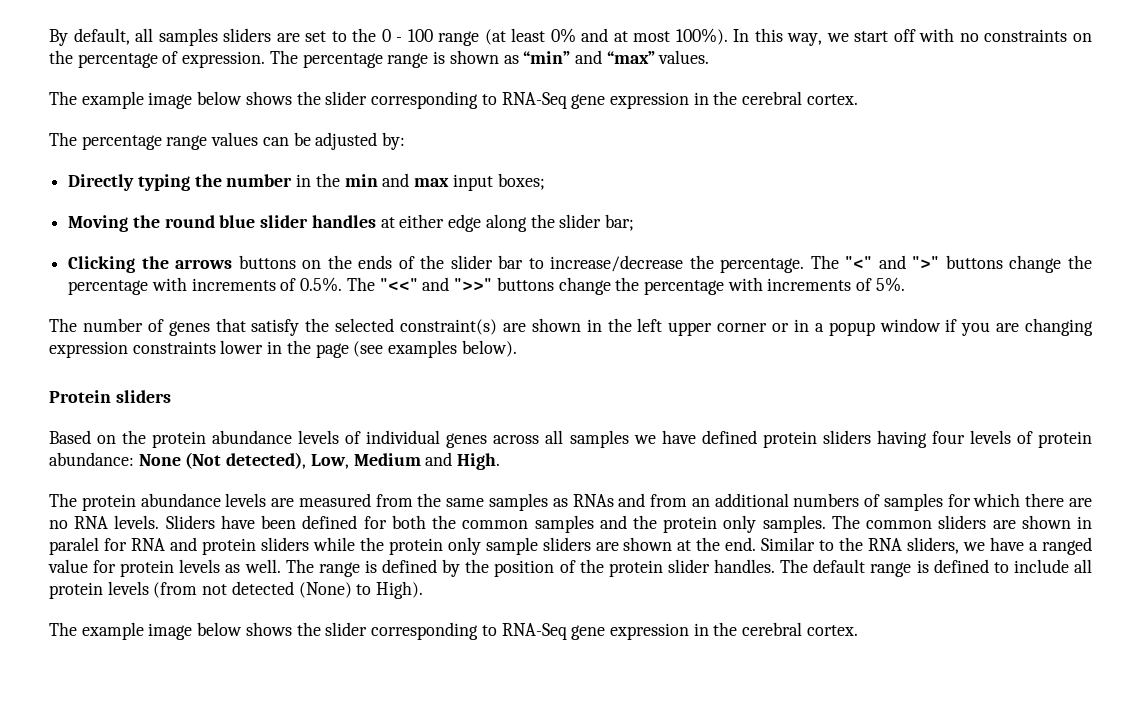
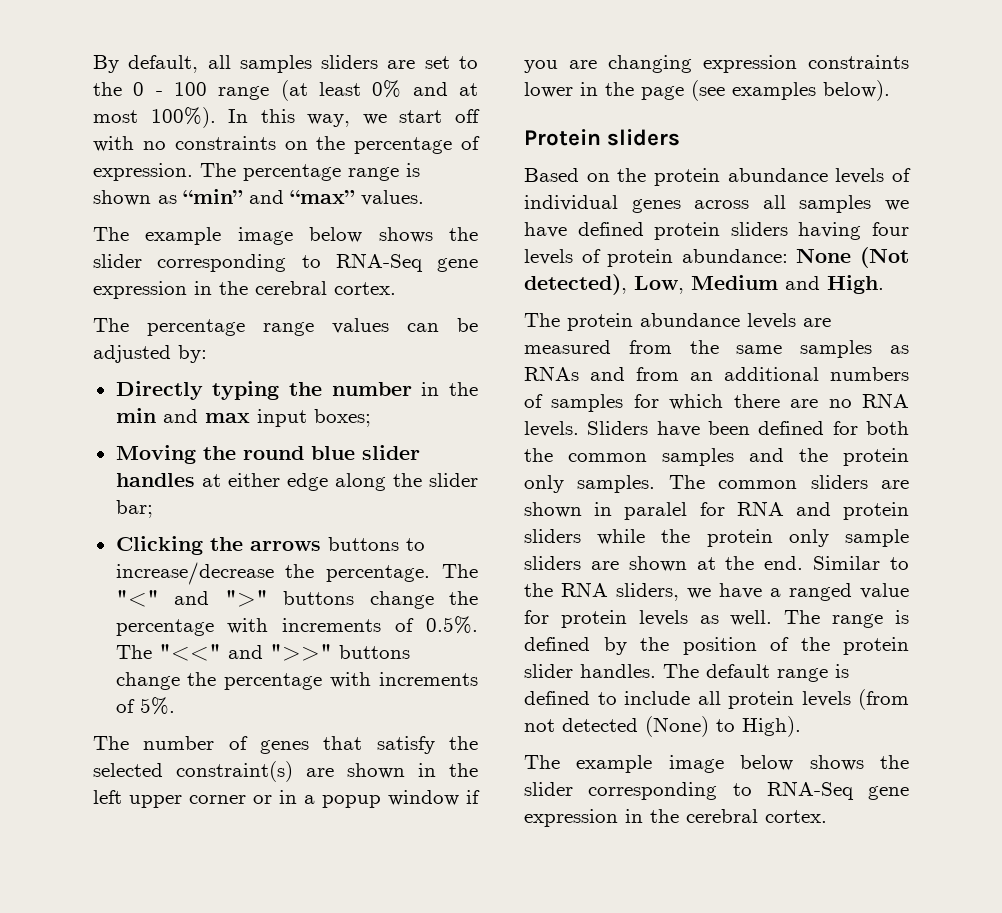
- Clicking the arrows buttons on the ends of the slider bar to increase/decrease the percentage.
+ Clicking the arrows buttons to increase/decrease the percentage.

